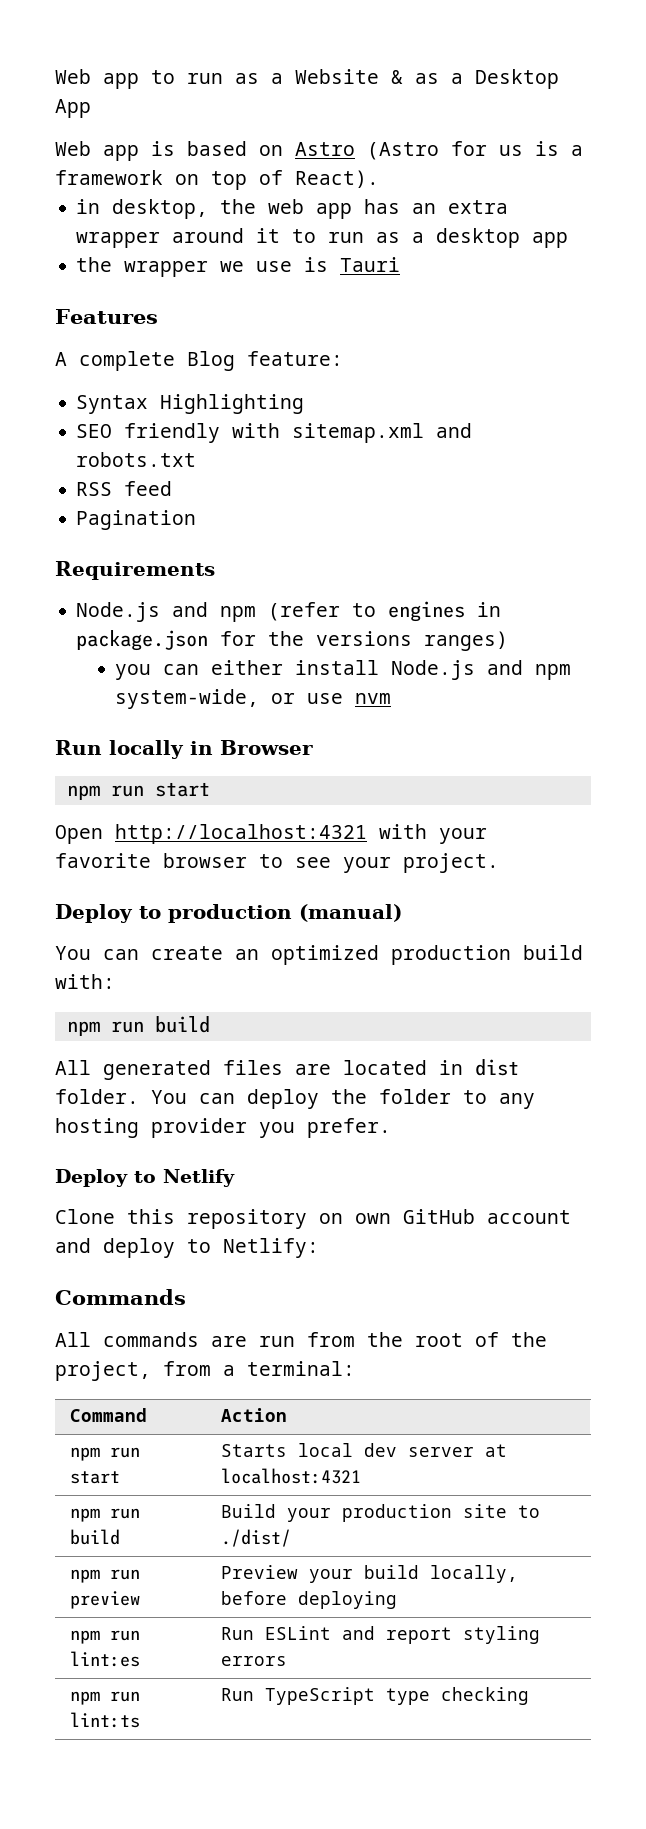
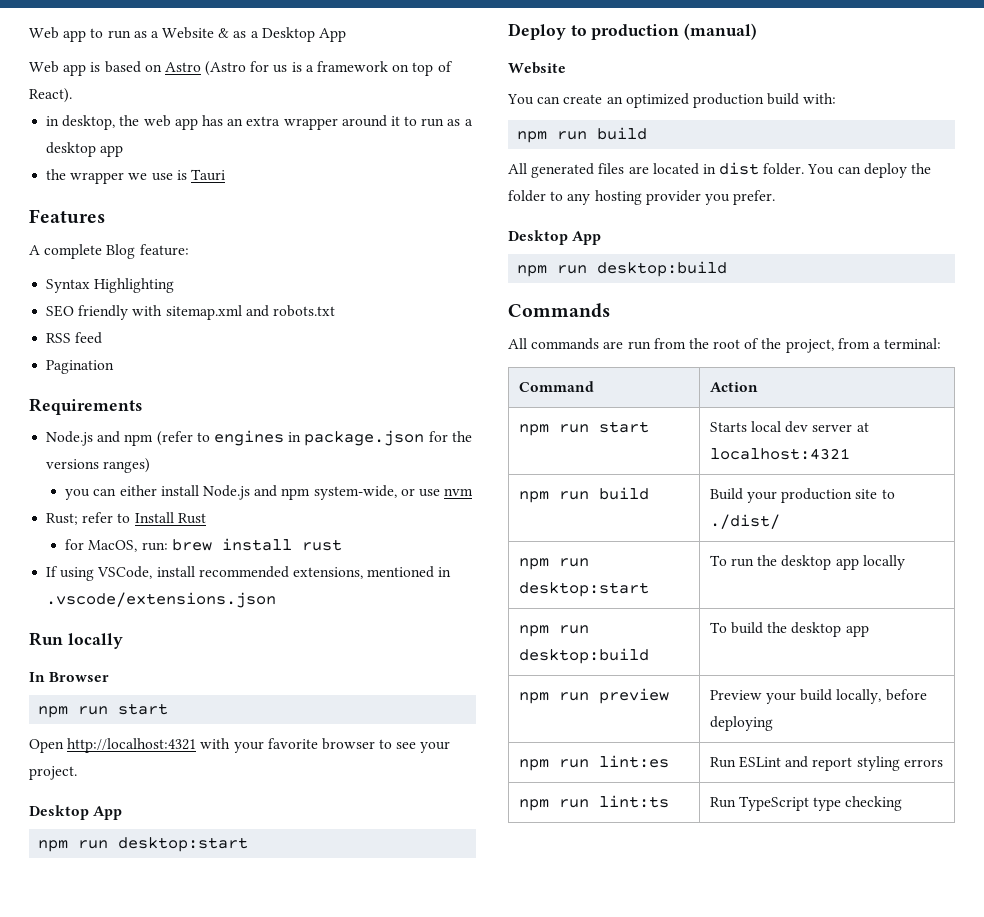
+ Rust; refer to Install Rust
+ for MacOS, run: brew install rust
+ If using VSCode, install recommended extensions, mentioned in .vscode/extensions.json
- Run locally in Browser
+ Run locally
+ In Browser
  Open http://localhost:4321 with your favorite browser to see your project.
+ Desktop App
+ npm run desktop:start
  Deploy to production (manual)
+ Website
  You can deploy the folder to any hosting provider you prefer.
- Deploy to Netlify
- Clone this repository on own GitHub account and deploy to Netlify:
+ Desktop App
+ npm run desktop:build
+ npm run desktop:start | To run the desktop app locally
+ npm run desktop:build | To build the desktop app

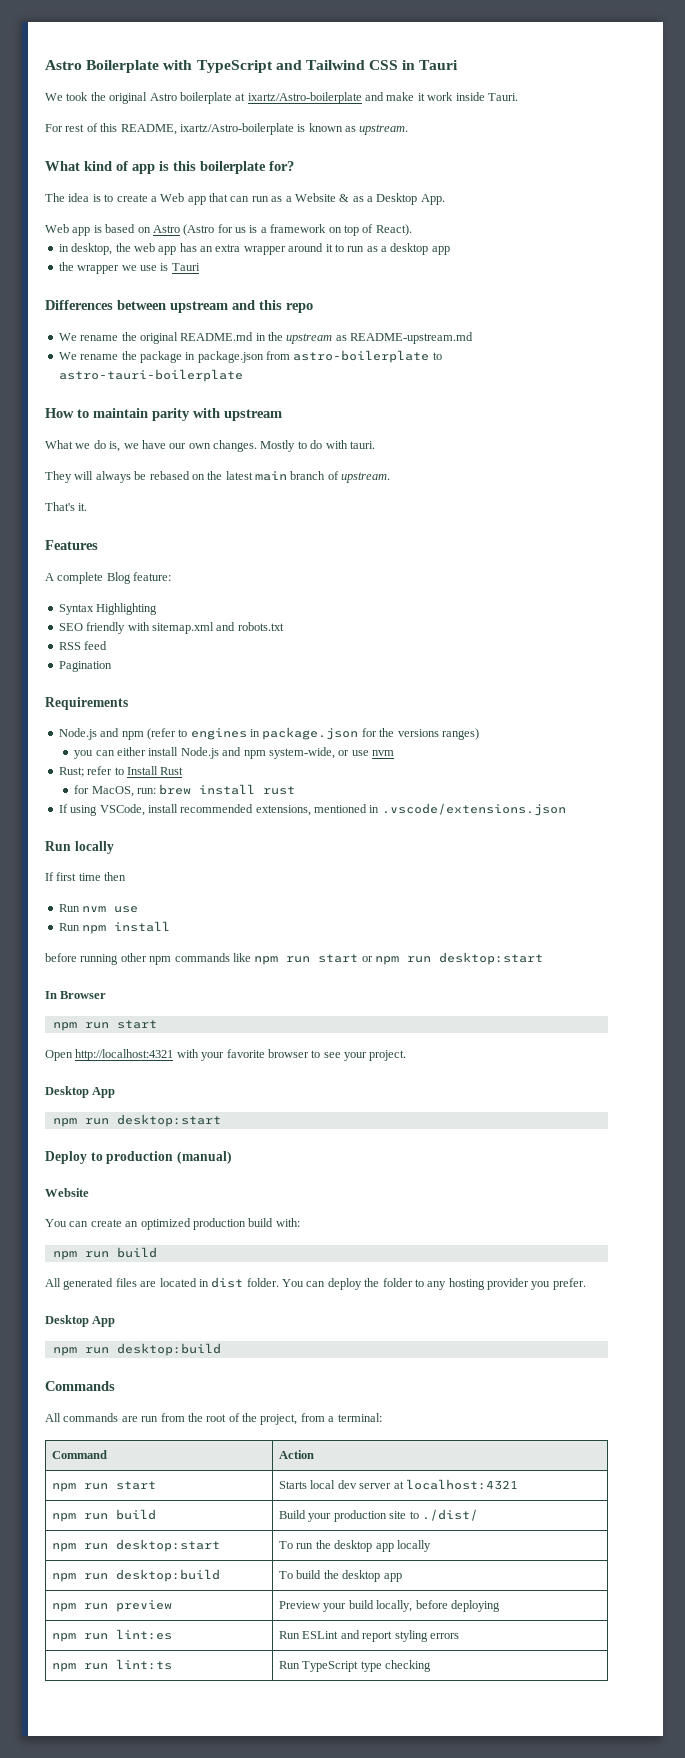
- Web app to run as a Website & as a Desktop App
+ Astro Boilerplate with TypeScript and Tailwind CSS in Tauri
+ We took the original Astro boilerplate at ixartz/Astro-boilerplate and make it work inside Tauri.
+ For rest of this README, ixartz/Astro-boilerplate is known as upstream.
+ What kind of app is this boilerplate for?
+ The idea is to create a Web app that can run as a Website & as a Desktop App.
+ Differences between upstream and this repo
+ We rename the original README.md in the upstream as README-upstream.md
+ We rename the package in package.json from astro-boilerplate to astro-tauri-boilerplate
+ How to maintain parity with upstream
+ What we do is, we have our own changes. Mostly to do with tauri.
+ They will always be rebased on the latest main branch of upstream.
+ That's it.
+ If first time then
+ Run nvm use
+ Run npm install
+ before running other npm commands like npm run start or npm run desktop:start

